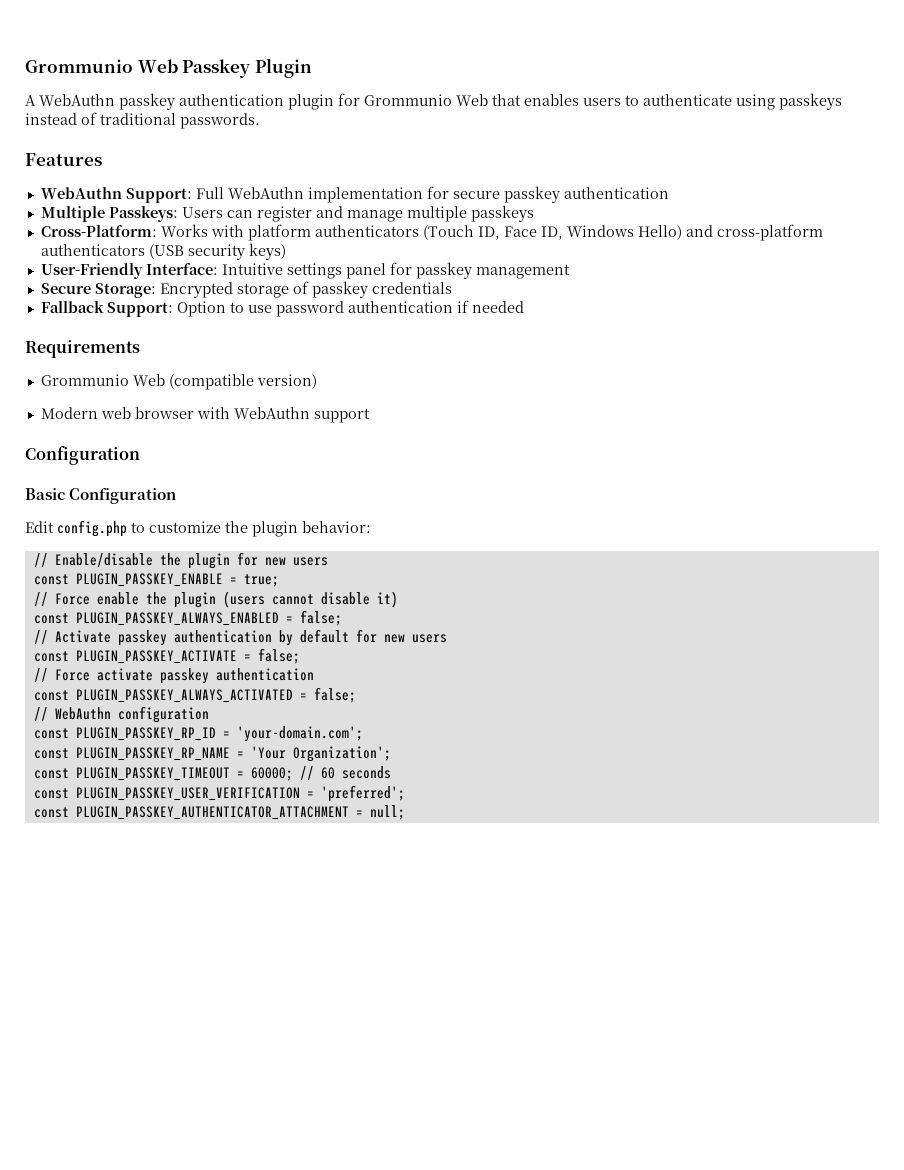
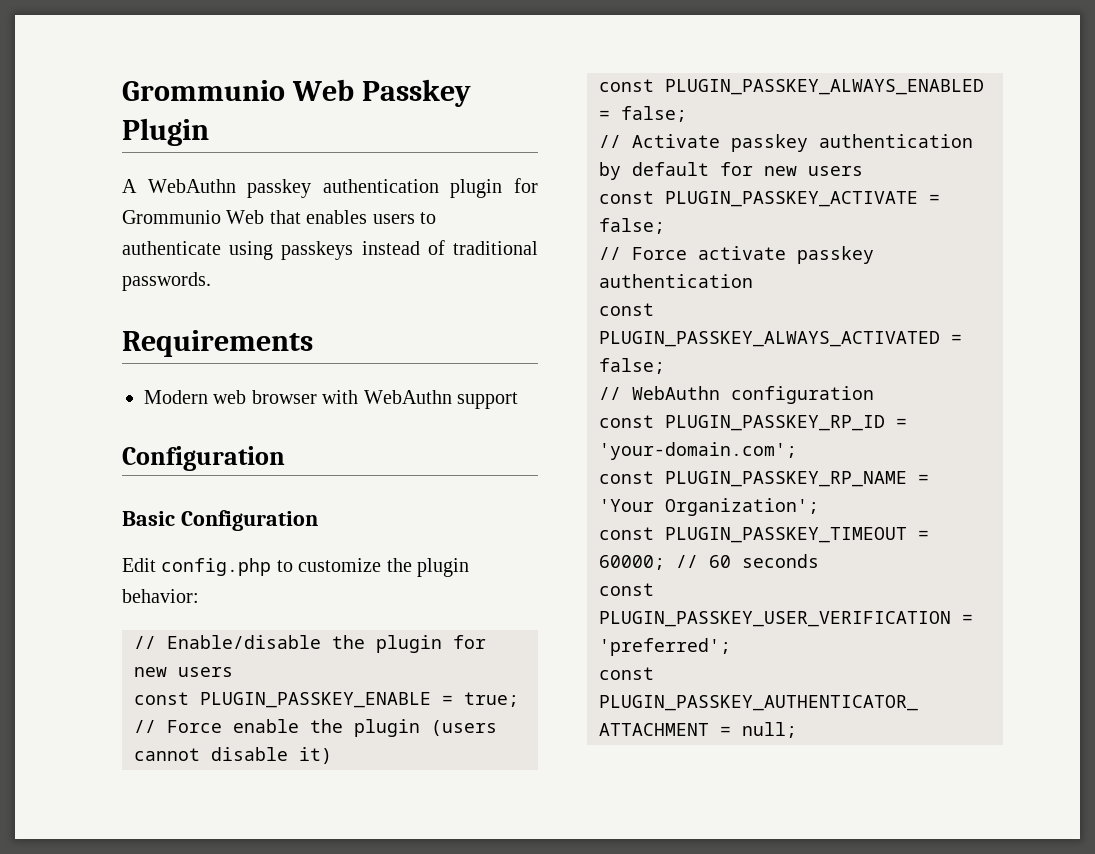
- Features
- WebAuthn Support: Full WebAuthn implementation for secure passkey authentication
- Multiple Passkeys: Users can register and manage multiple passkeys
- Cross-Platform: Works with platform authenticators (Touch ID, Face ID, Windows Hello) and cross-platform authenticators (USB security keys)
- User-Friendly Interface: Intuitive settings panel for passkey management
- Secure Storage: Encrypted storage of passkey credentials
- Fallback Support: Option to use password authentication if needed
  Requirements
- Grommunio Web (compatible version)

